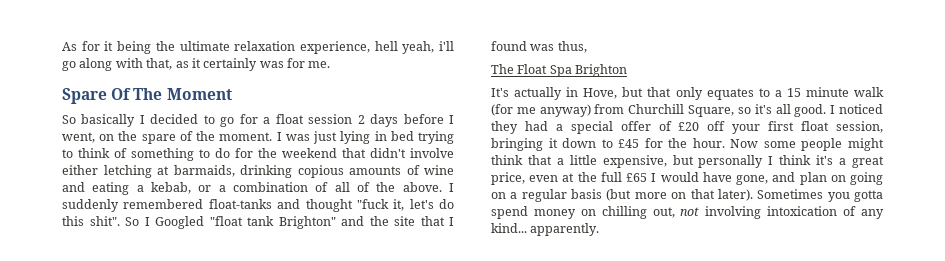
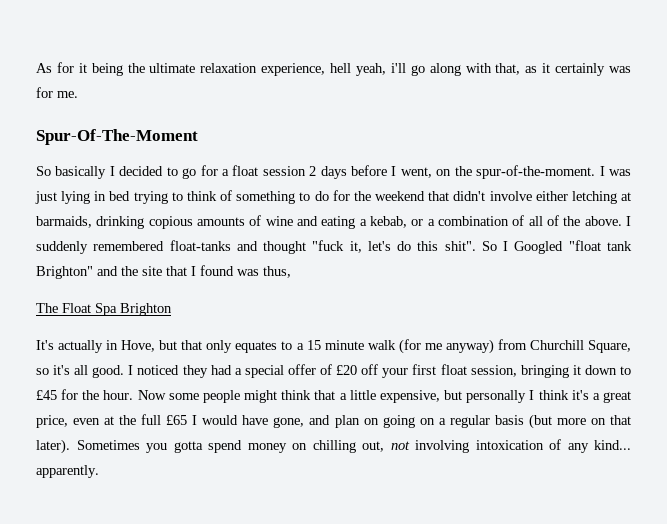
- Spare Of The Moment
+ Spur-Of-The-Moment
- So basically I decided to go for a float session 2 days before I went, on the spare of the moment.
+ So basically I decided to go for a float session 2 days before I went, on the spur-of-the-moment.

